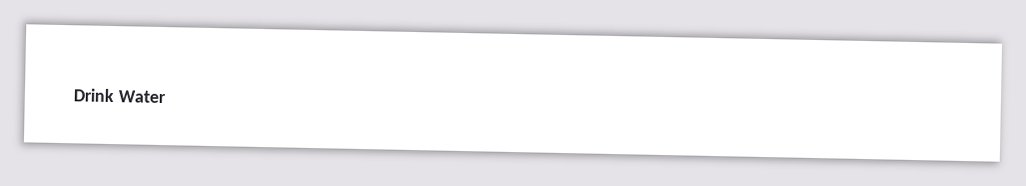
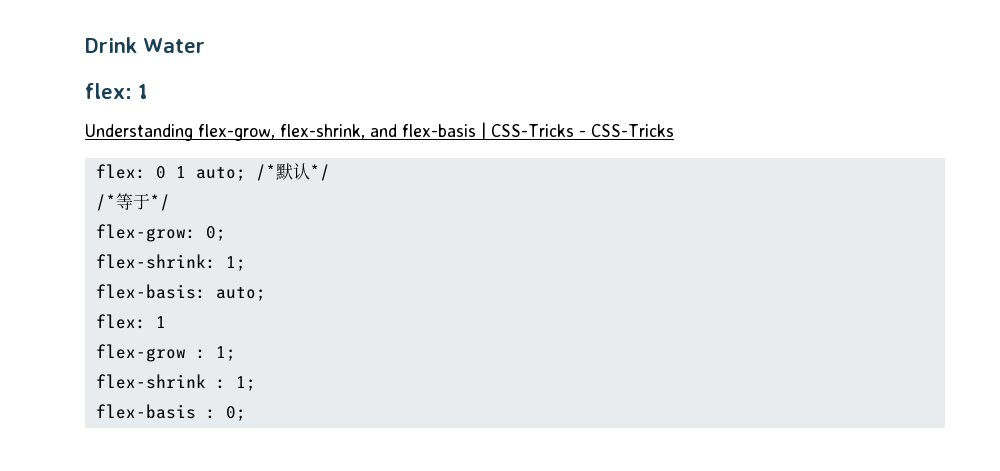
  Drink Water
+ flex: 1
+ Understanding flex-grow, flex-shrink, and flex-basis | CSS-Tricks - CSS-Tricks
+ flex: 0 1 auto; /*默认*/
+ /*等于*/
+ flex-grow: 0;
+ flex-shrink: 1;
+ flex-basis: auto;
+ flex: 1
+ flex-grow : 1;
+ flex-shrink : 1;
+ flex-basis : 0;

